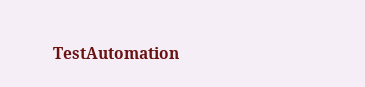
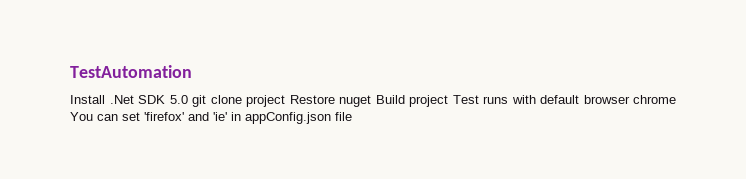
+ Install .Net SDK 5.0 git clone project Restore nuget Build project Test runs with default browser chrome You can set 'firefox' and 'ie' in appConfig.json file

